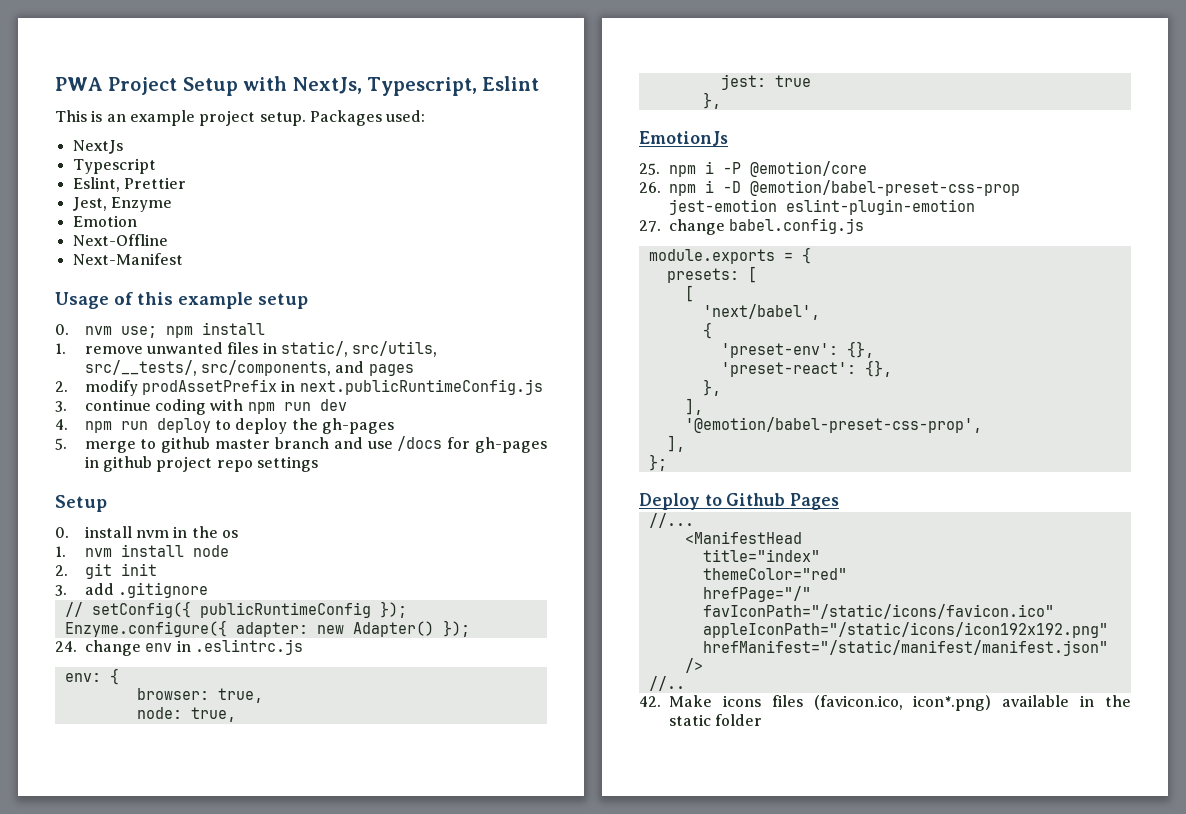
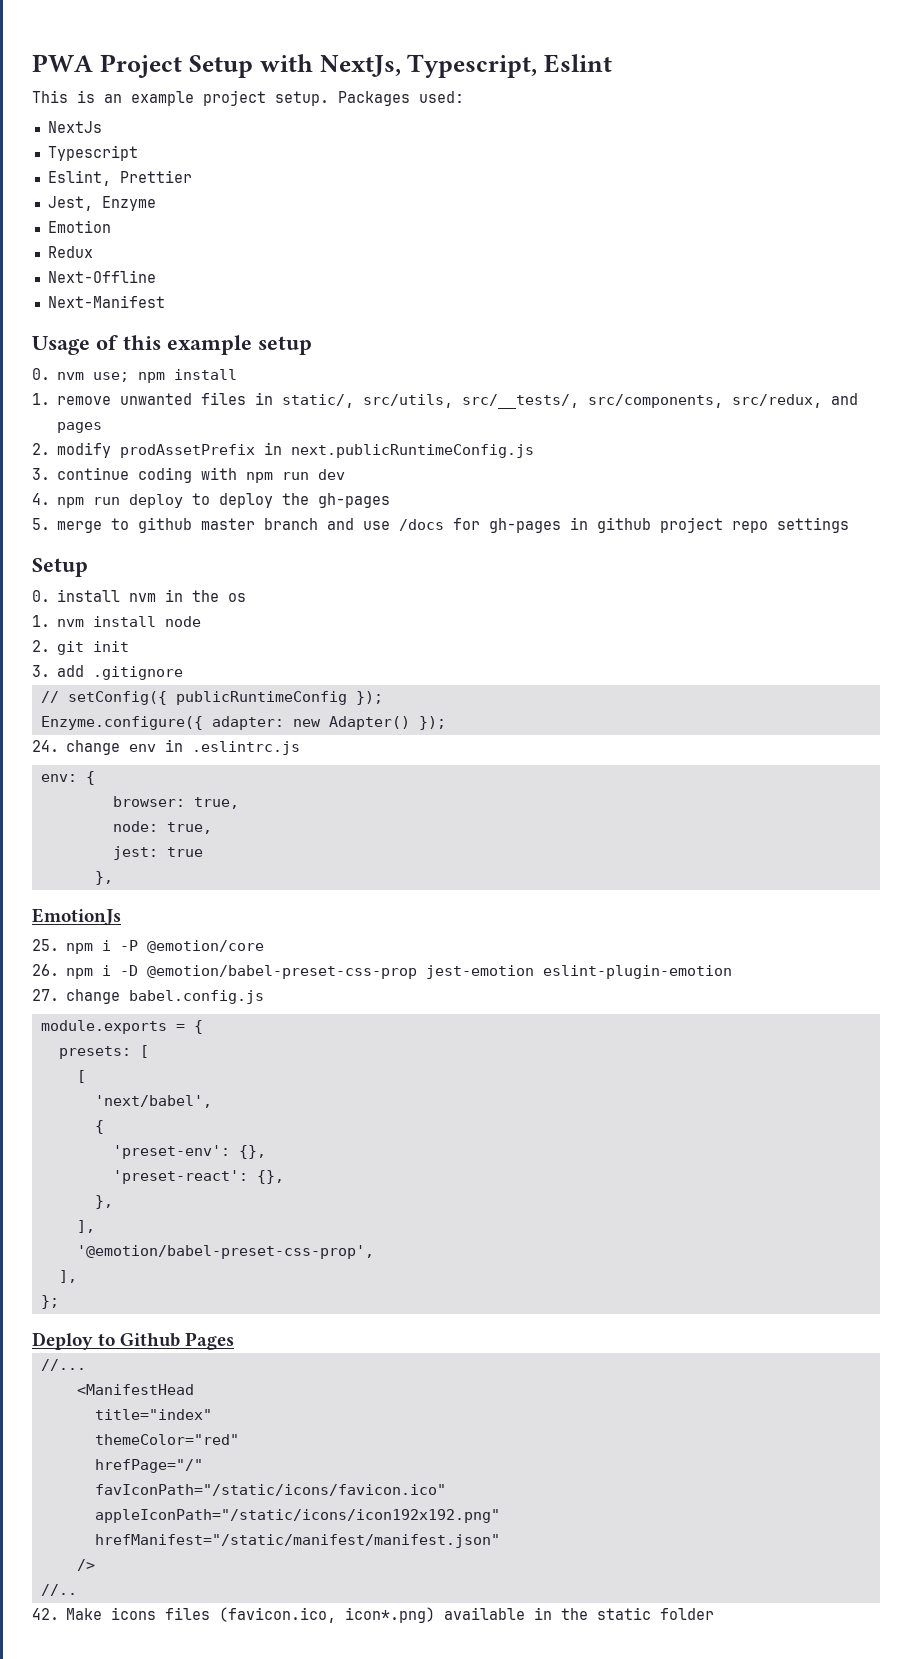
+ Redux
- 1. remove unwanted files in static/, src/utils, src/__tests/, src/components, and pages
+ 1. remove unwanted files in static/, src/utils, src/__tests/, src/components, src/redux, and pages

